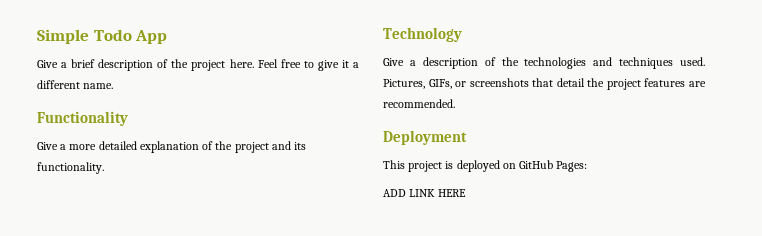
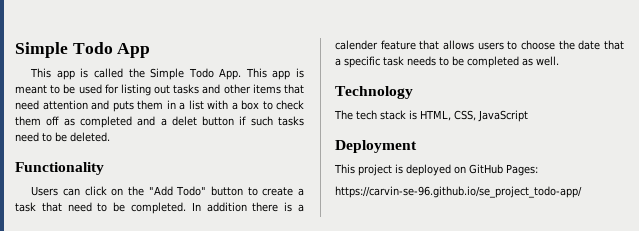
- Give a brief description of the project here. Feel free to give it a different name.
+ This app is called the Simple Todo App. This app is meant to be used for listing out tasks and other items that need attention and puts them in a list with a box to check them off as completed and a delet button if such tasks need to be deleted.
  Functionality
- Give a more detailed explanation of the project and its functionality.
+ Users can click on the "Add Todo" button to create a task that need to be completed. In addition there is a calender feature that allows users to choose the date that a specific task needs to be completed as well.
  Technology
- Give a description of the technologies and techniques used. Pictures, GIFs, or screenshots that detail the project features are recommended.
+ The tech stack is HTML, CSS, JavaScript
- ADD LINK HERE
+ https://carvin-se-96.github.io/se_project_todo-app/

